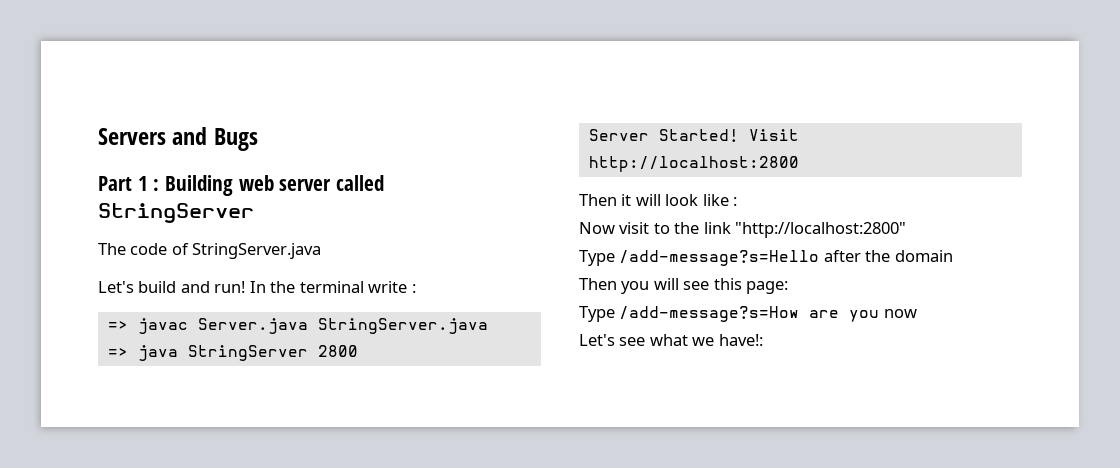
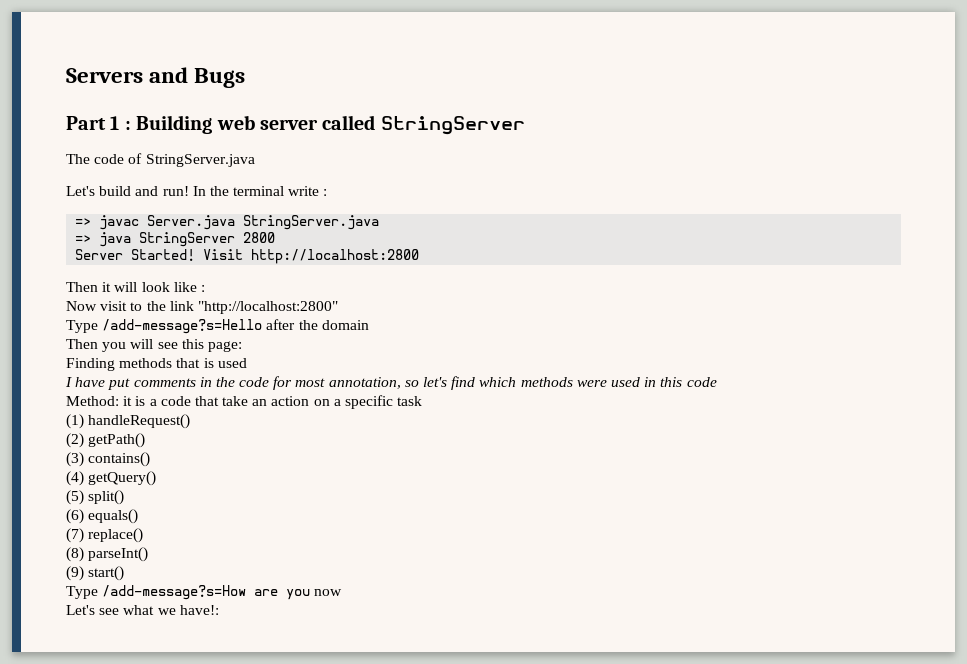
+ Finding methods that is used
+ I have put comments in the code for most annotation, so let's find which methods were used in this code
+ Method: it is a code that take an action on a specific task
+ (1) handleRequest()
+ (2) getPath()
+ (3) contains()
+ (4) getQuery()
+ (5) split()
+ (6) equals()
+ (7) replace()
+ (8) parseInt()
+ (9) start()

